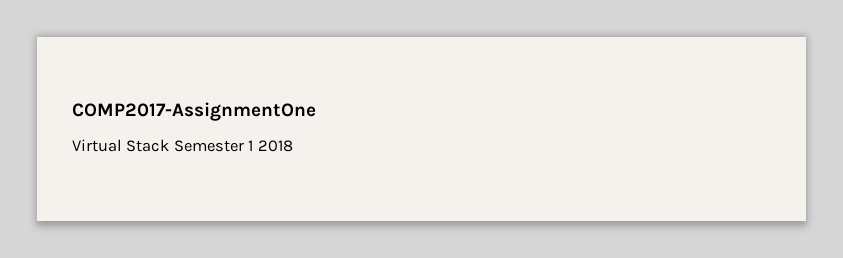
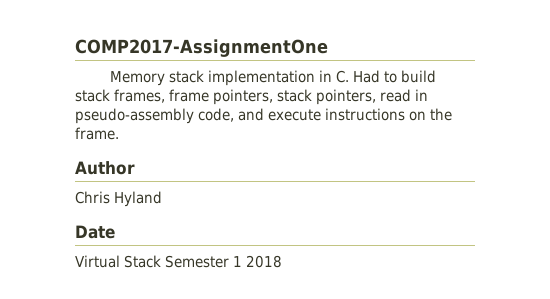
+ Memory stack implementation in C. Had to build stack frames, frame pointers, stack pointers, read in pseudo-assembly code, and execute instructions on the frame.
+ Author
+ Chris Hyland
+ Date

